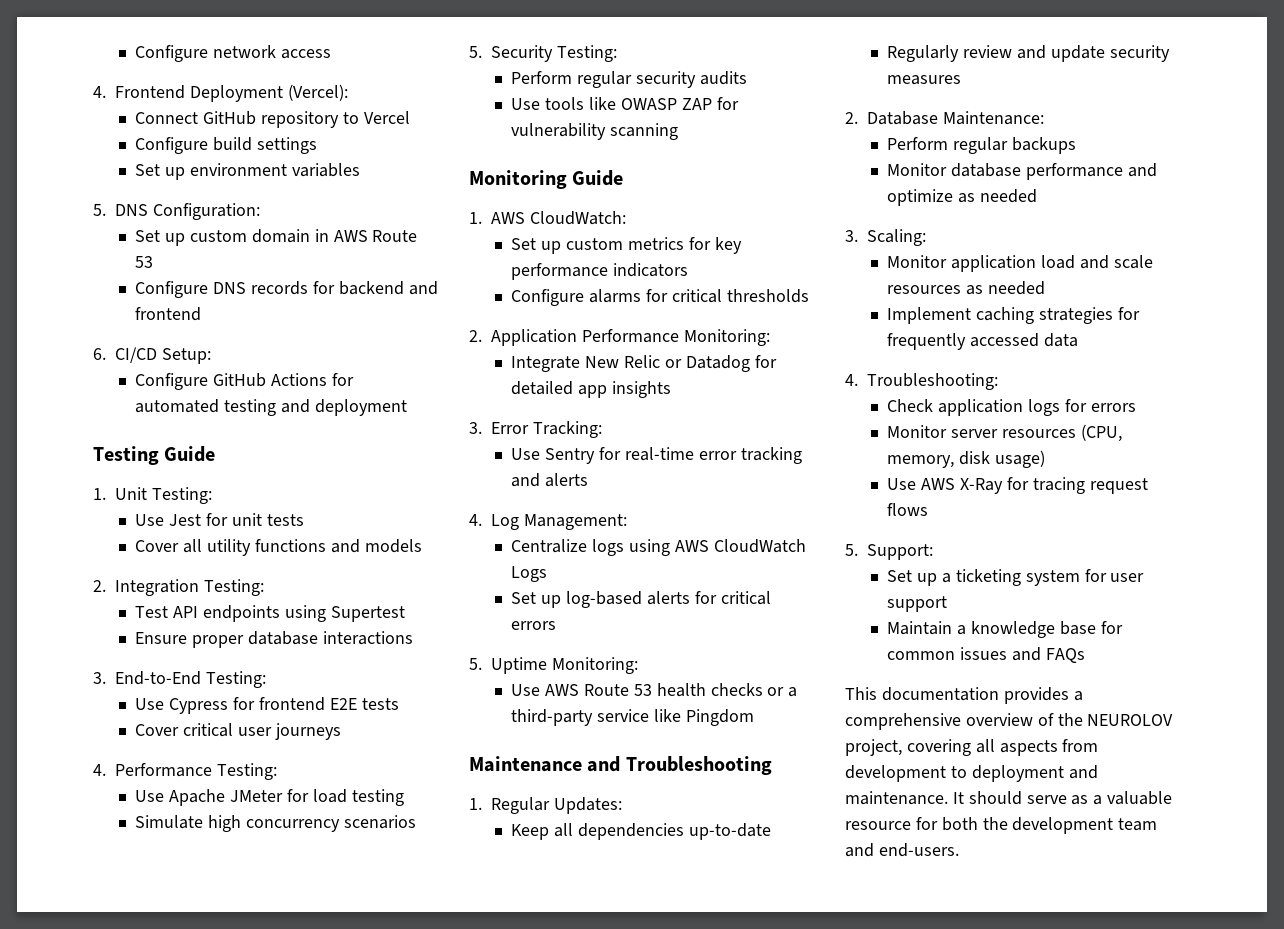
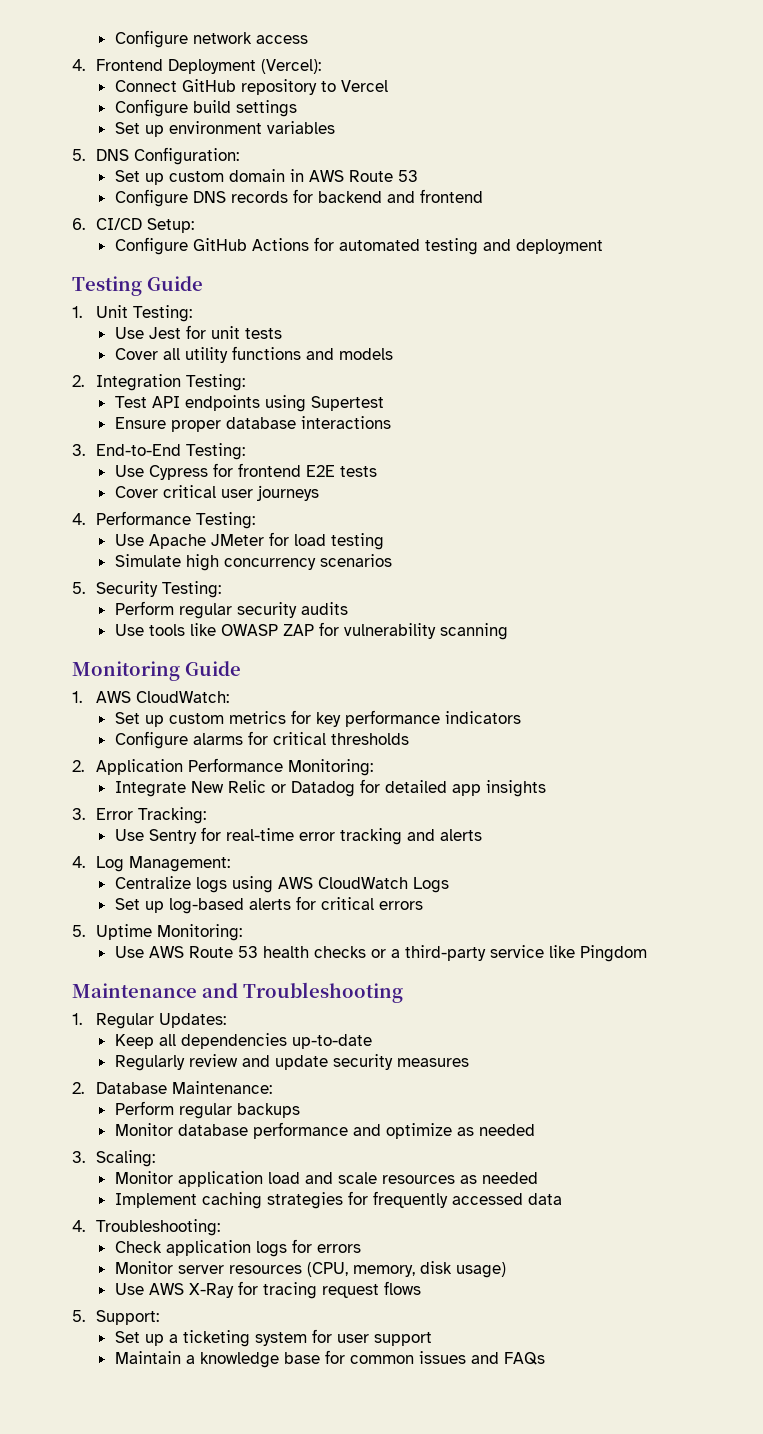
- This documentation provides a comprehensive overview of the NEUROLOV project, covering all aspects from development to deployment and maintenance. It should serve as a valuable resource for both the development team and end-users.

